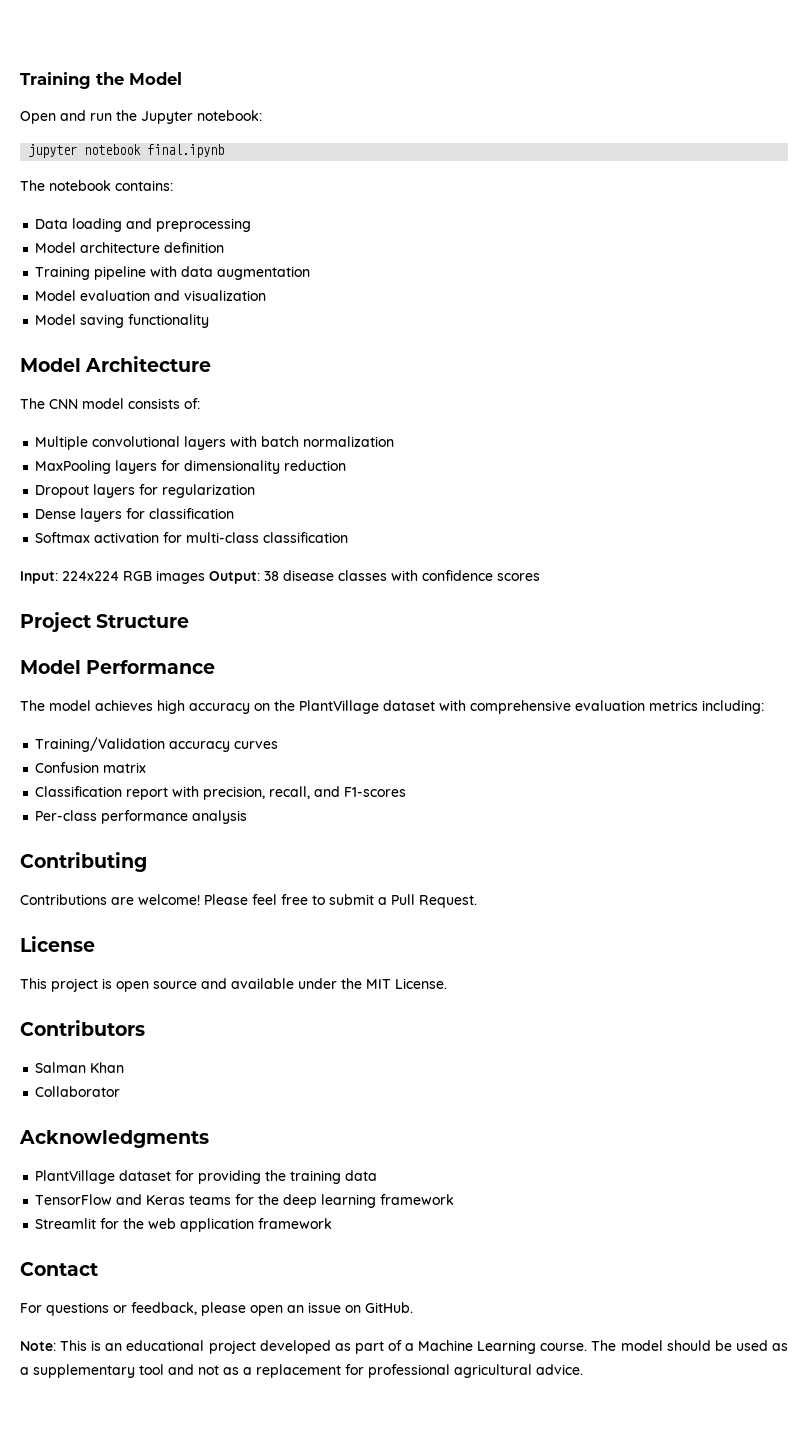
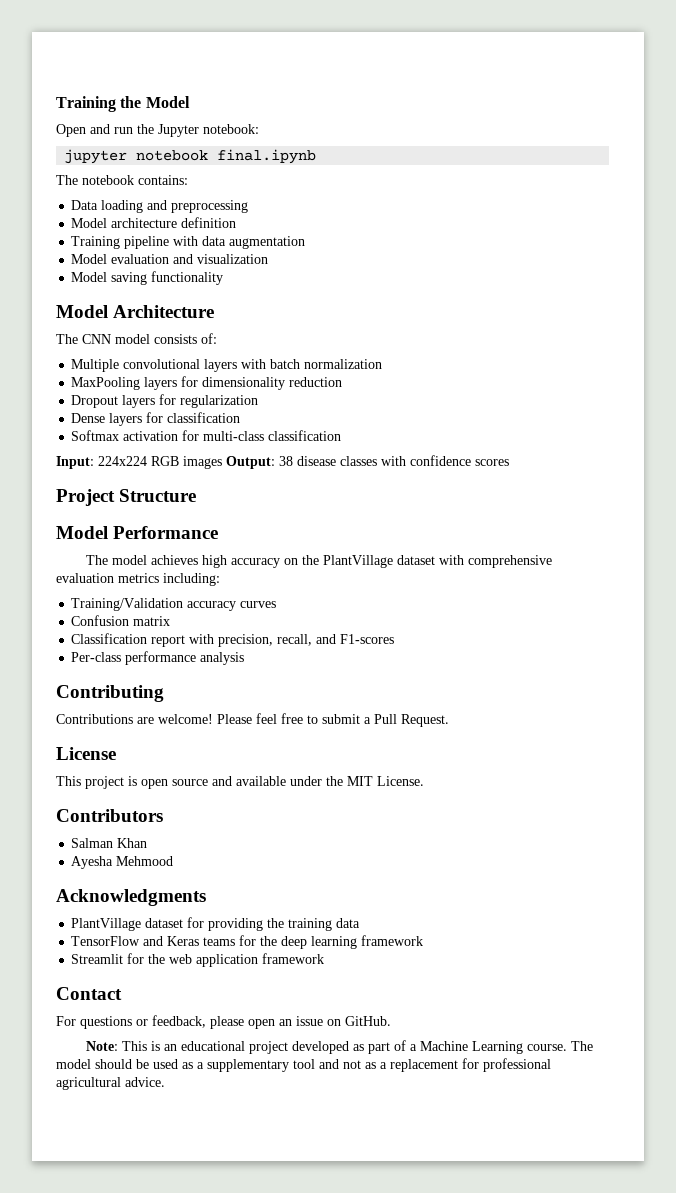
- Collaborator
+ Ayesha Mehmood

